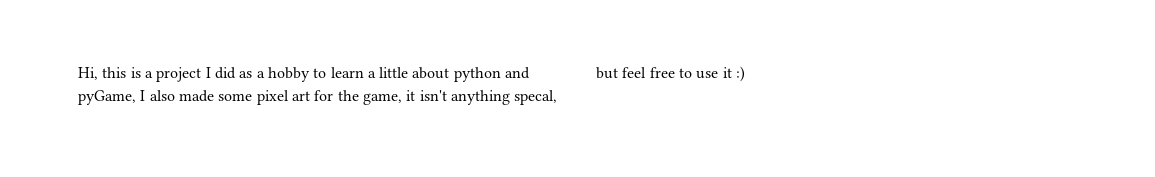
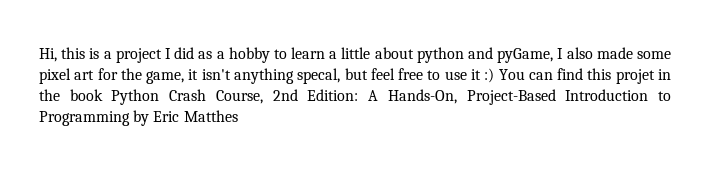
- Hi, this is a project I did as a hobby to learn a little about python and pyGame, I also made some pixel art for the game, it isn't anything specal, but feel free to use it :)
+ Hi, this is a project I did as a hobby to learn a little about python and pyGame, I also made some pixel art for the game, it isn't anything specal, but feel free to use it :) You can find this projet in the book Python Crash Course, 2nd Edition: A Hands-On, Project-Based Introduction to Programming by Eric Matthes

